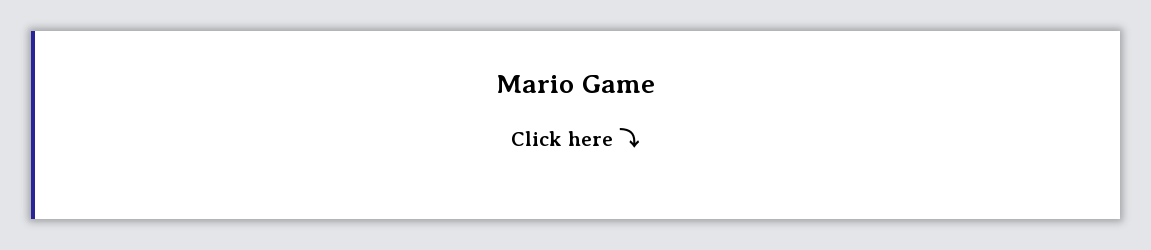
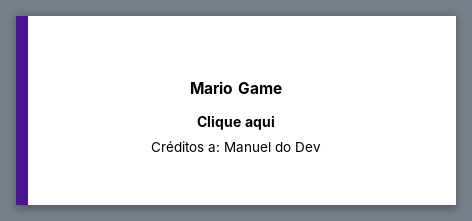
- Click here ⤵
+ Clique aqui
+ Créditos a: Manuel do Dev

